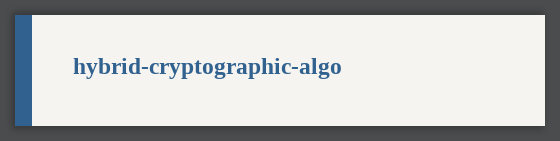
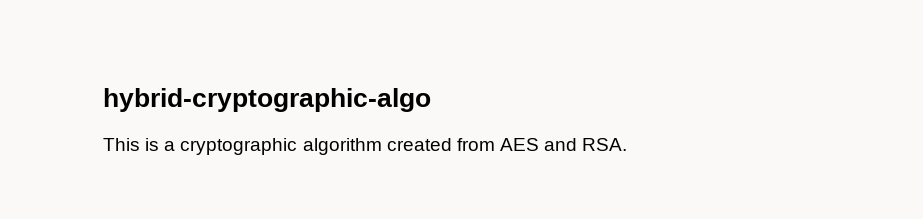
+ This is a cryptographic algorithm created from AES and RSA.

